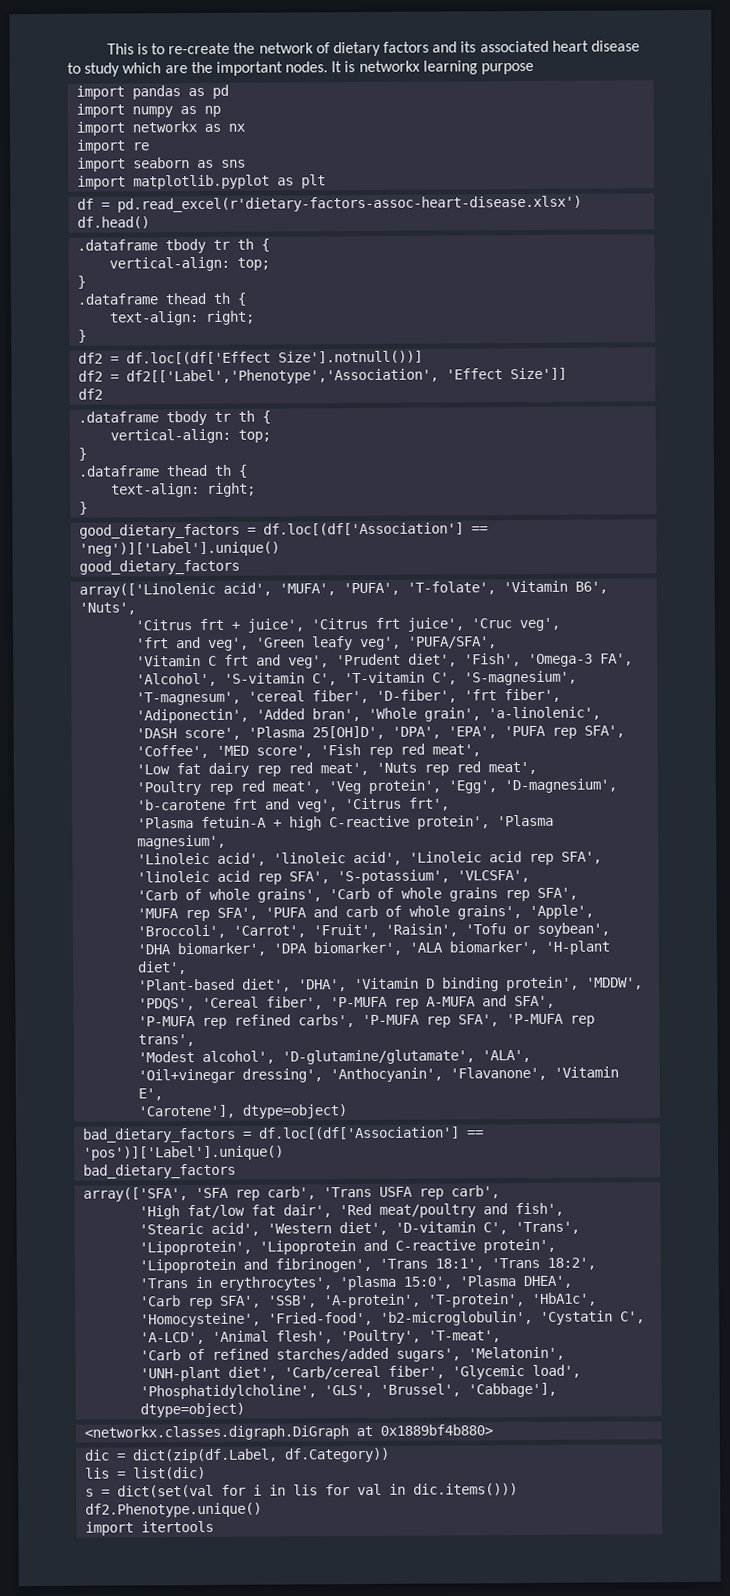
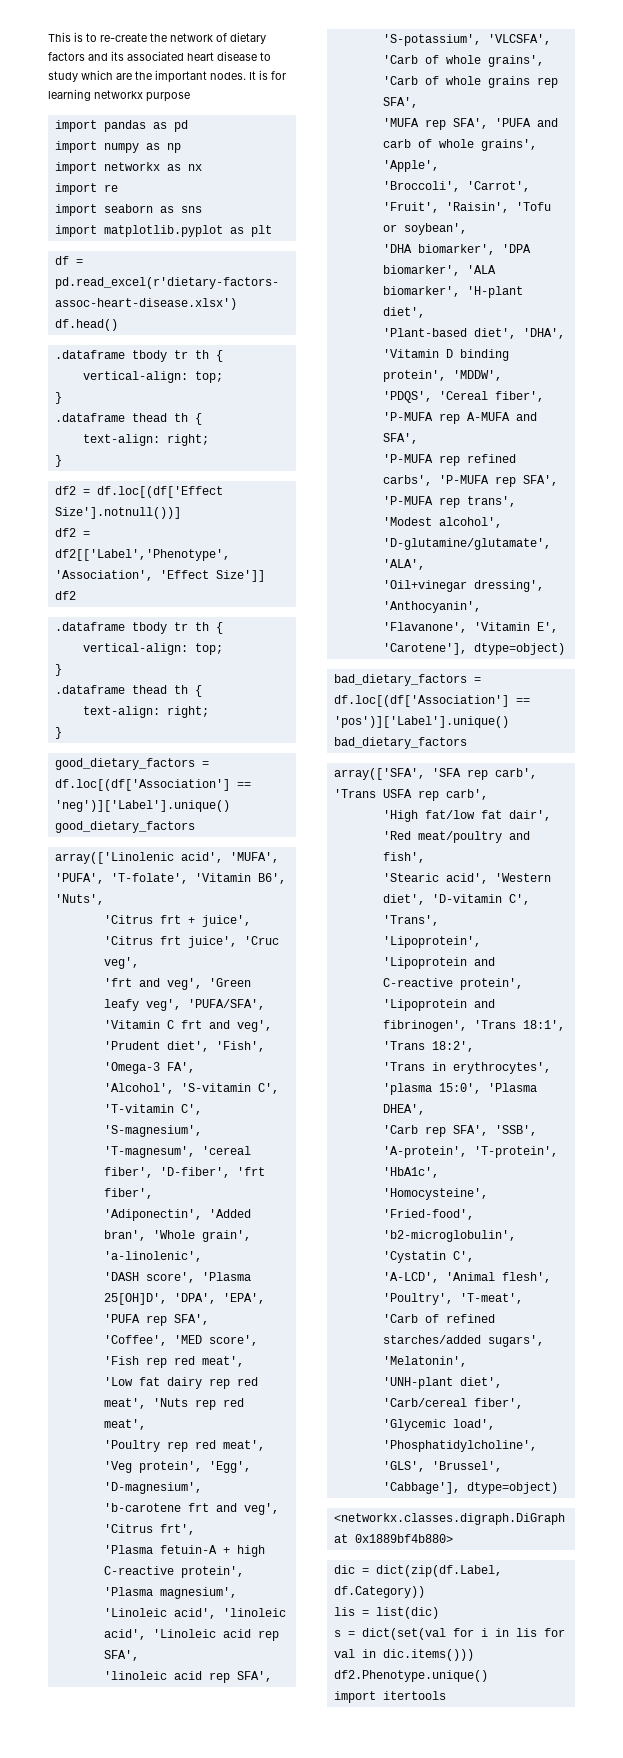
- It is networkx learning purpose
+ It is for learning networkx purpose

